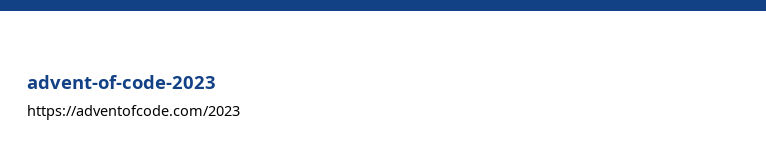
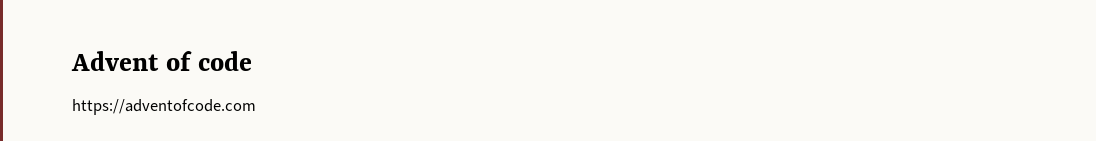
- advent-of-code-2023
- https://adventofcode.com/2023
+ Advent of code
+ https://adventofcode.com

